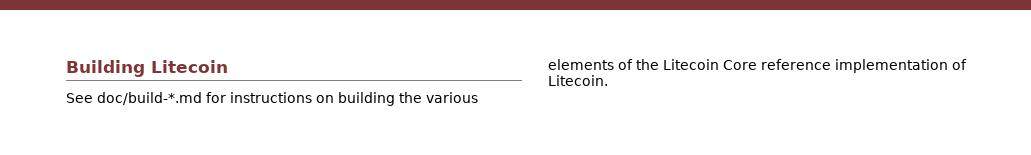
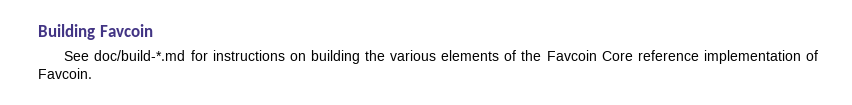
- Building Litecoin
+ Building Favcoin
- See doc/build-*.md for instructions on building the various elements of the Litecoin Core reference implementation of Litecoin.
+ See doc/build-*.md for instructions on building the various elements of the Favcoin Core reference implementation of Favcoin.

